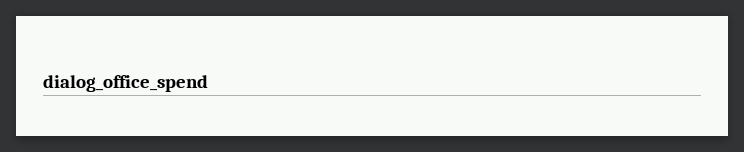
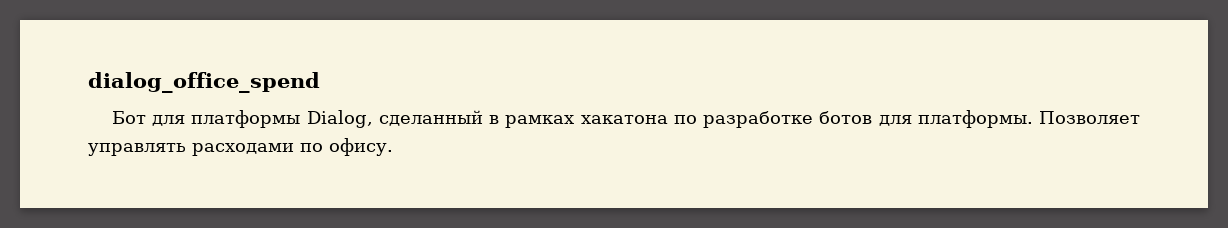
+ Бот для платформы Dialog, сделанный в рамках хакатона по разработке ботов для платформы. Позволяет управлять расходами по офису.

